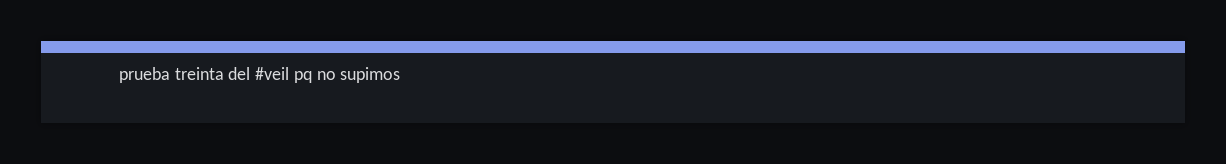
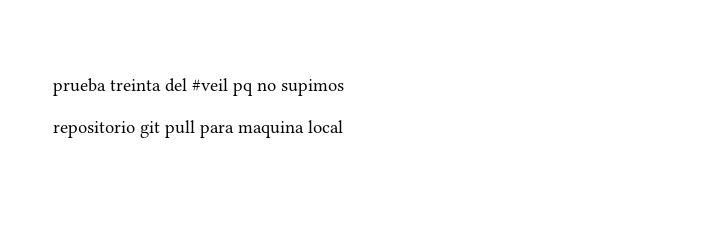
+ repositorio git pull para maquina local

